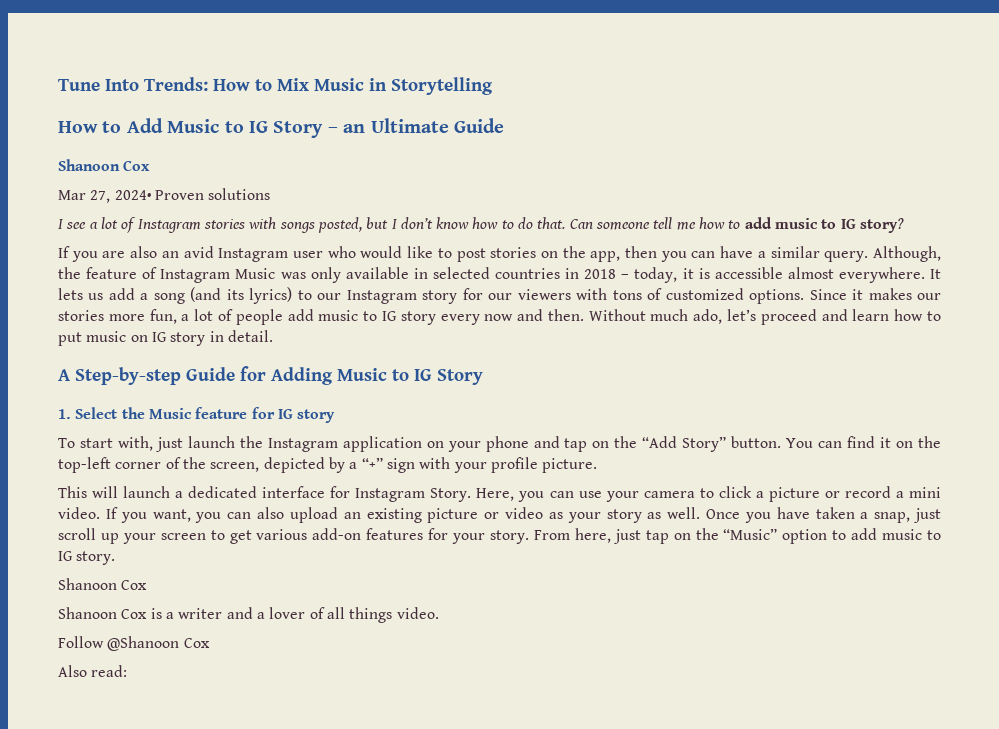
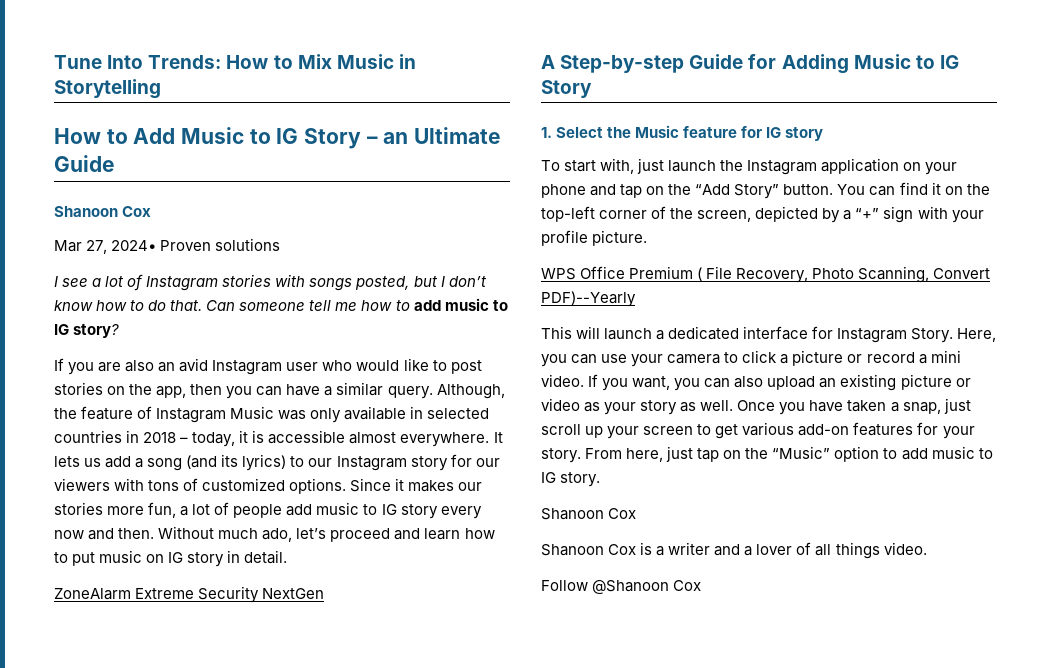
+ ZoneAlarm Extreme Security NextGen
+ WPS Office Premium ( File Recovery, Photo Scanning, Convert PDF)--Yearly
- Also read:

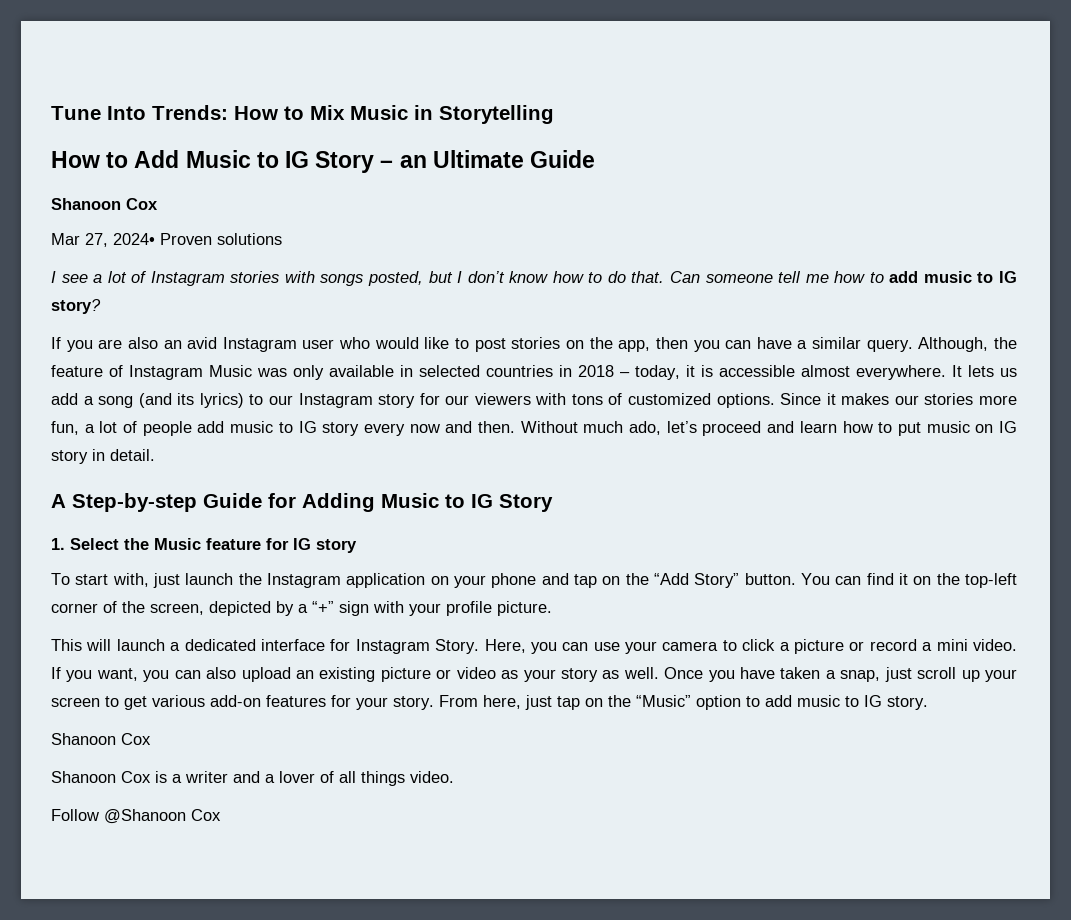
- ZoneAlarm Extreme Security NextGen
- WPS Office Premium ( File Recovery, Photo Scanning, Convert PDF)--Yearly

